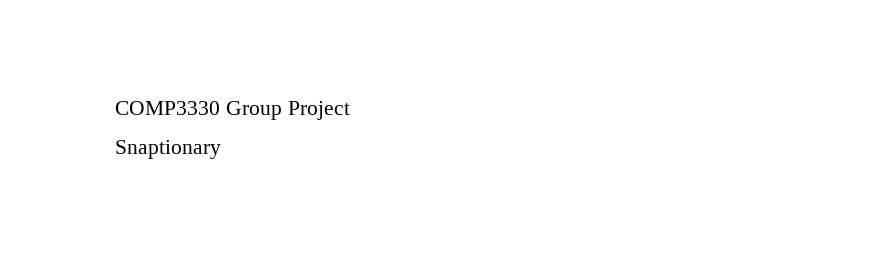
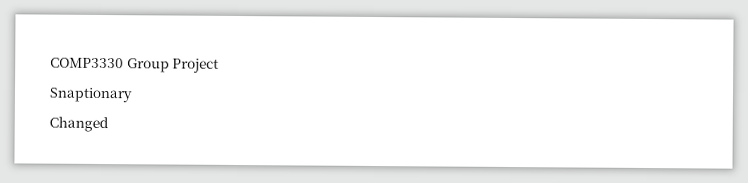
+ Changed

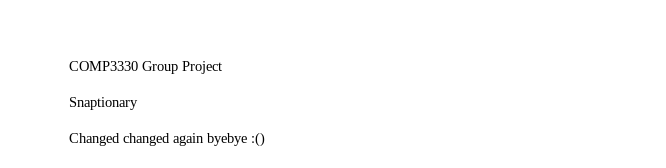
- Changed
+ Changed changed again byebye :()

